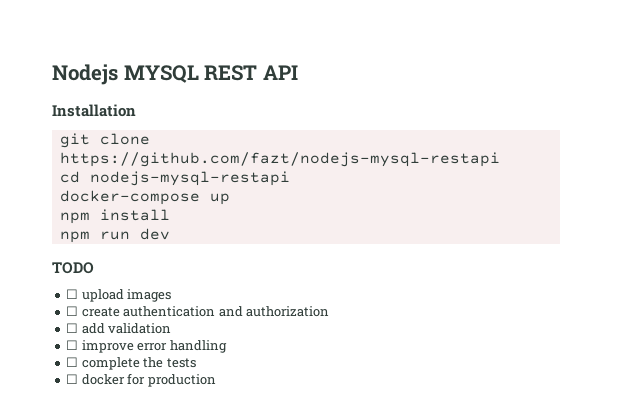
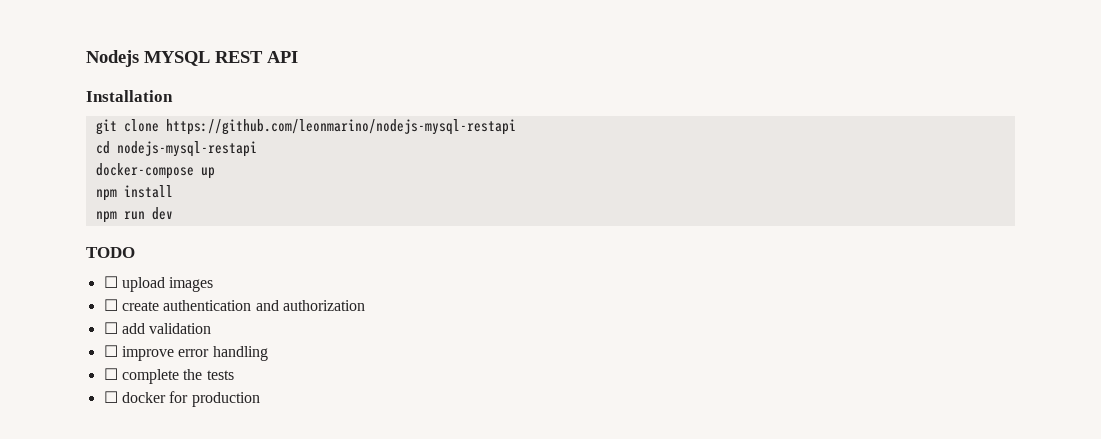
- git clone https://github.com/fazt/nodejs-mysql-restapi
+ git clone https://github.com/leonmarino/nodejs-mysql-restapi

